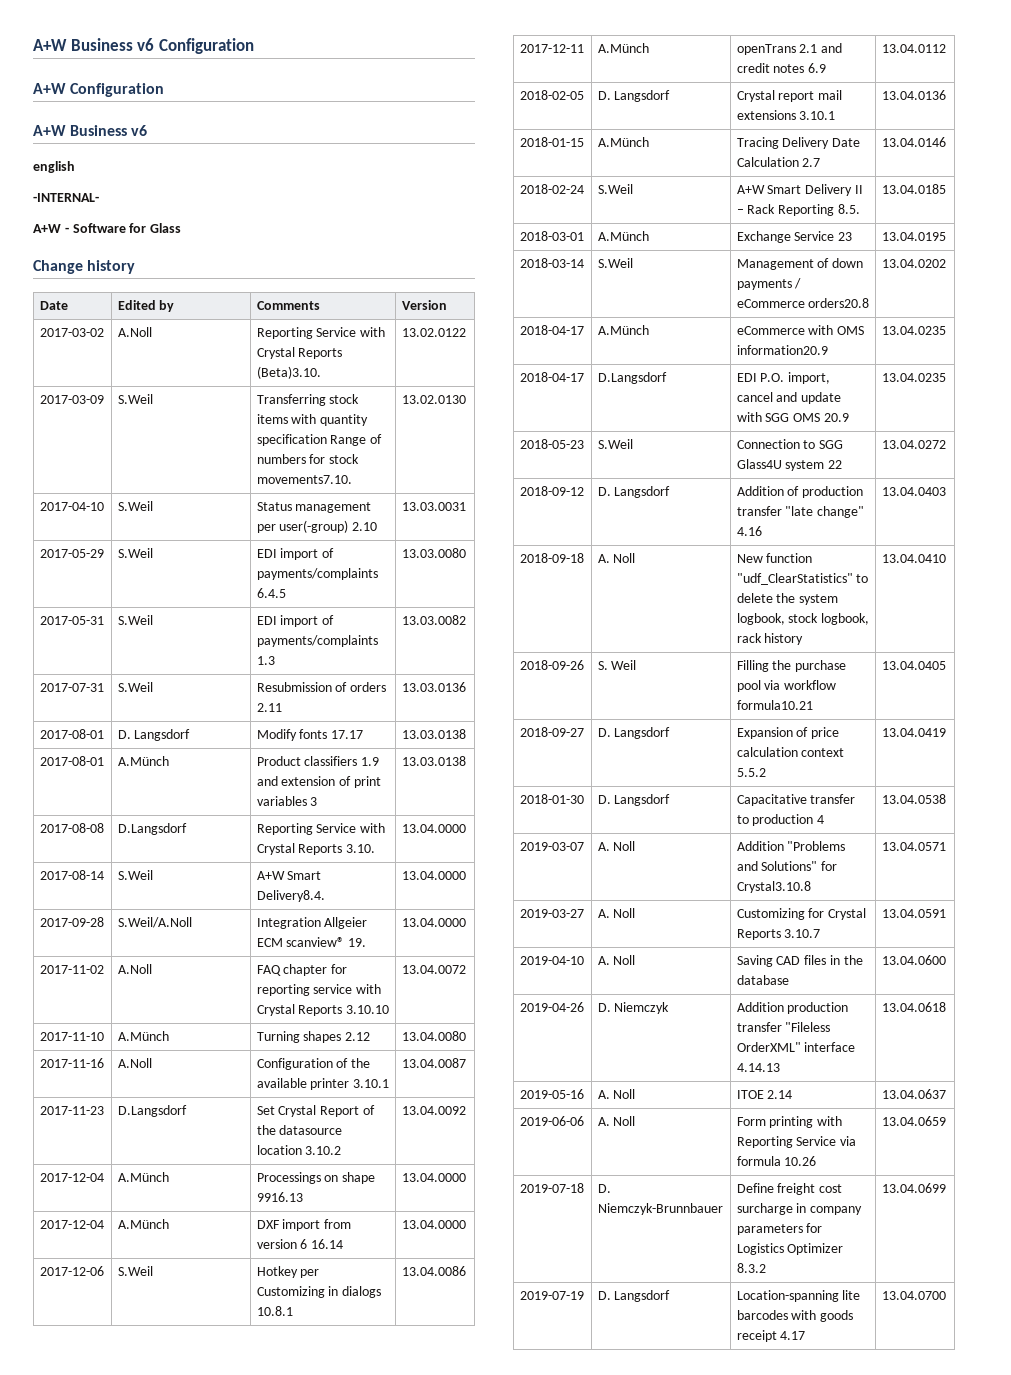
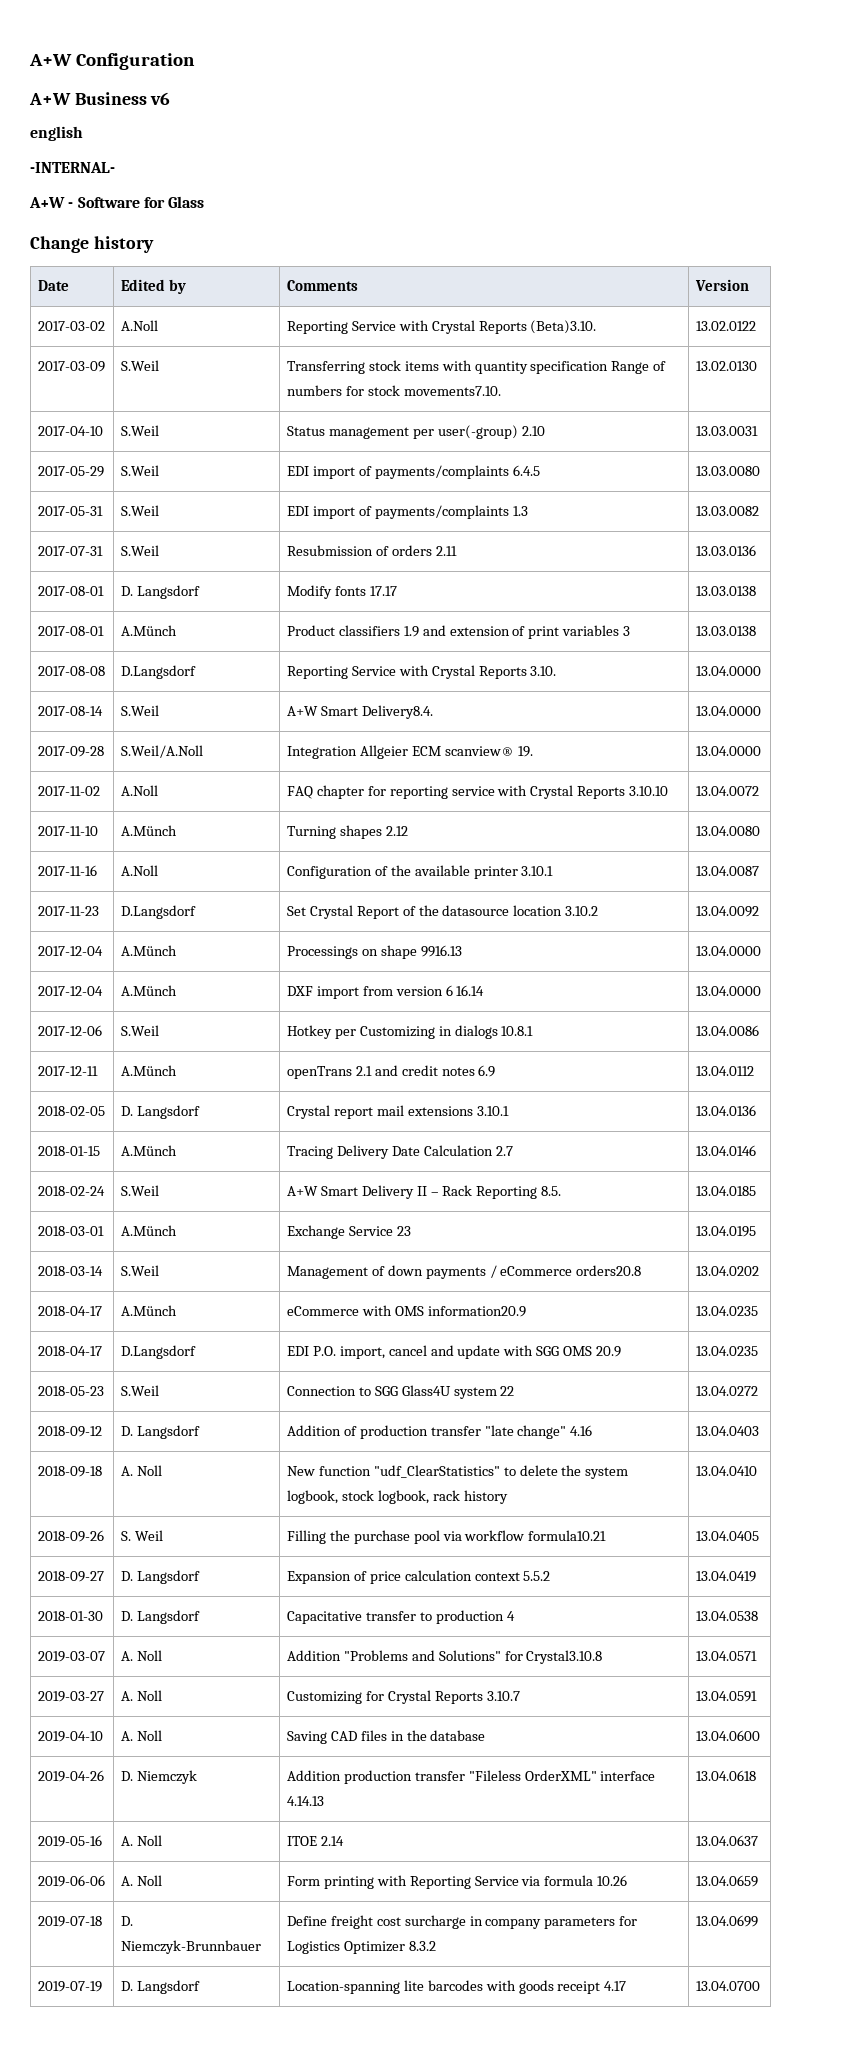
- A+W Business v6 Configuration

